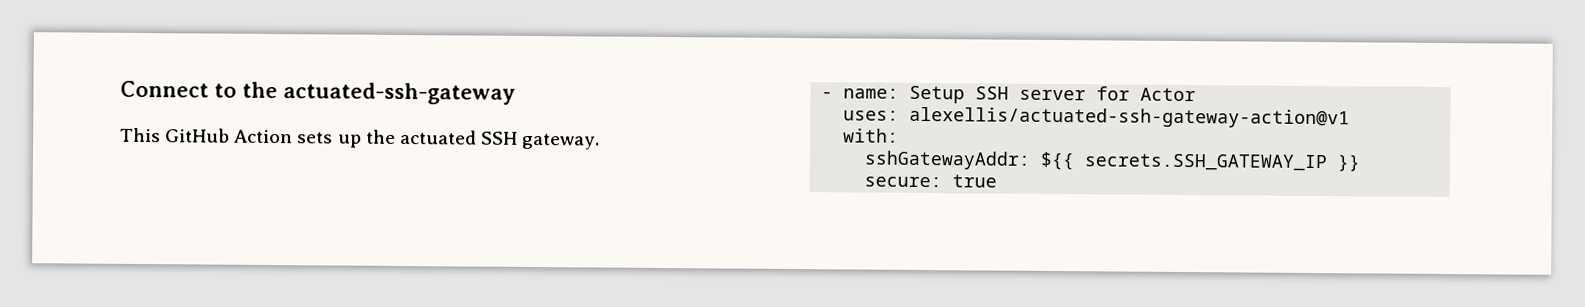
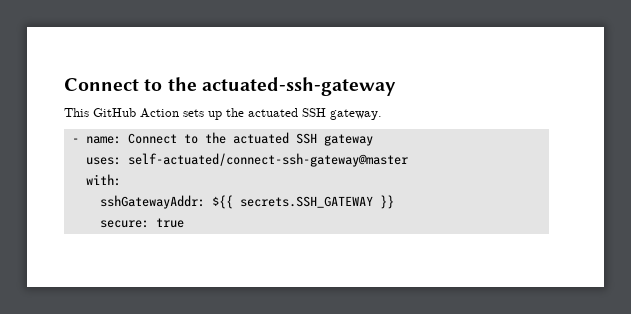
- - name: Setup SSH server for Actor
+ - name: Connect to the actuated SSH gateway
- uses: alexellis/actuated-ssh-gateway-action@v1
+ uses: self-actuated/connect-ssh-gateway@master
- sshGatewayAddr: ${{ secrets.SSH_GATEWAY_IP }}
+ sshGatewayAddr: ${{ secrets.SSH_GATEWAY }}

